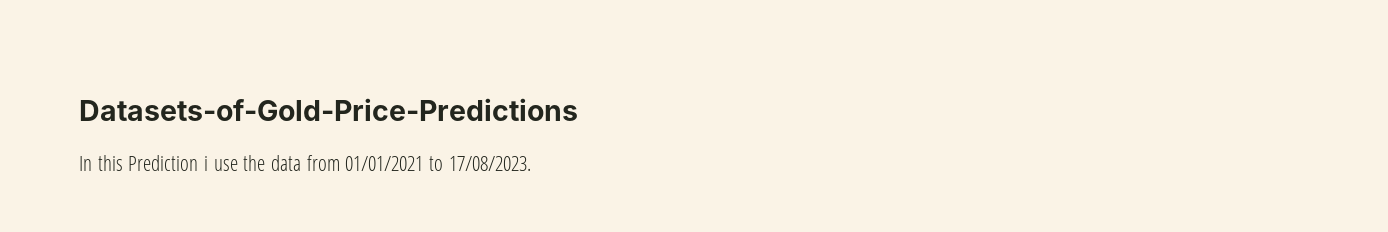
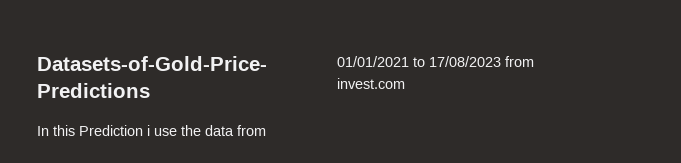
- In this Prediction i use the data from 01/01/2021 to 17/08/2023.
+ In this Prediction i use the data from 01/01/2021 to 17/08/2023 from invest.com

